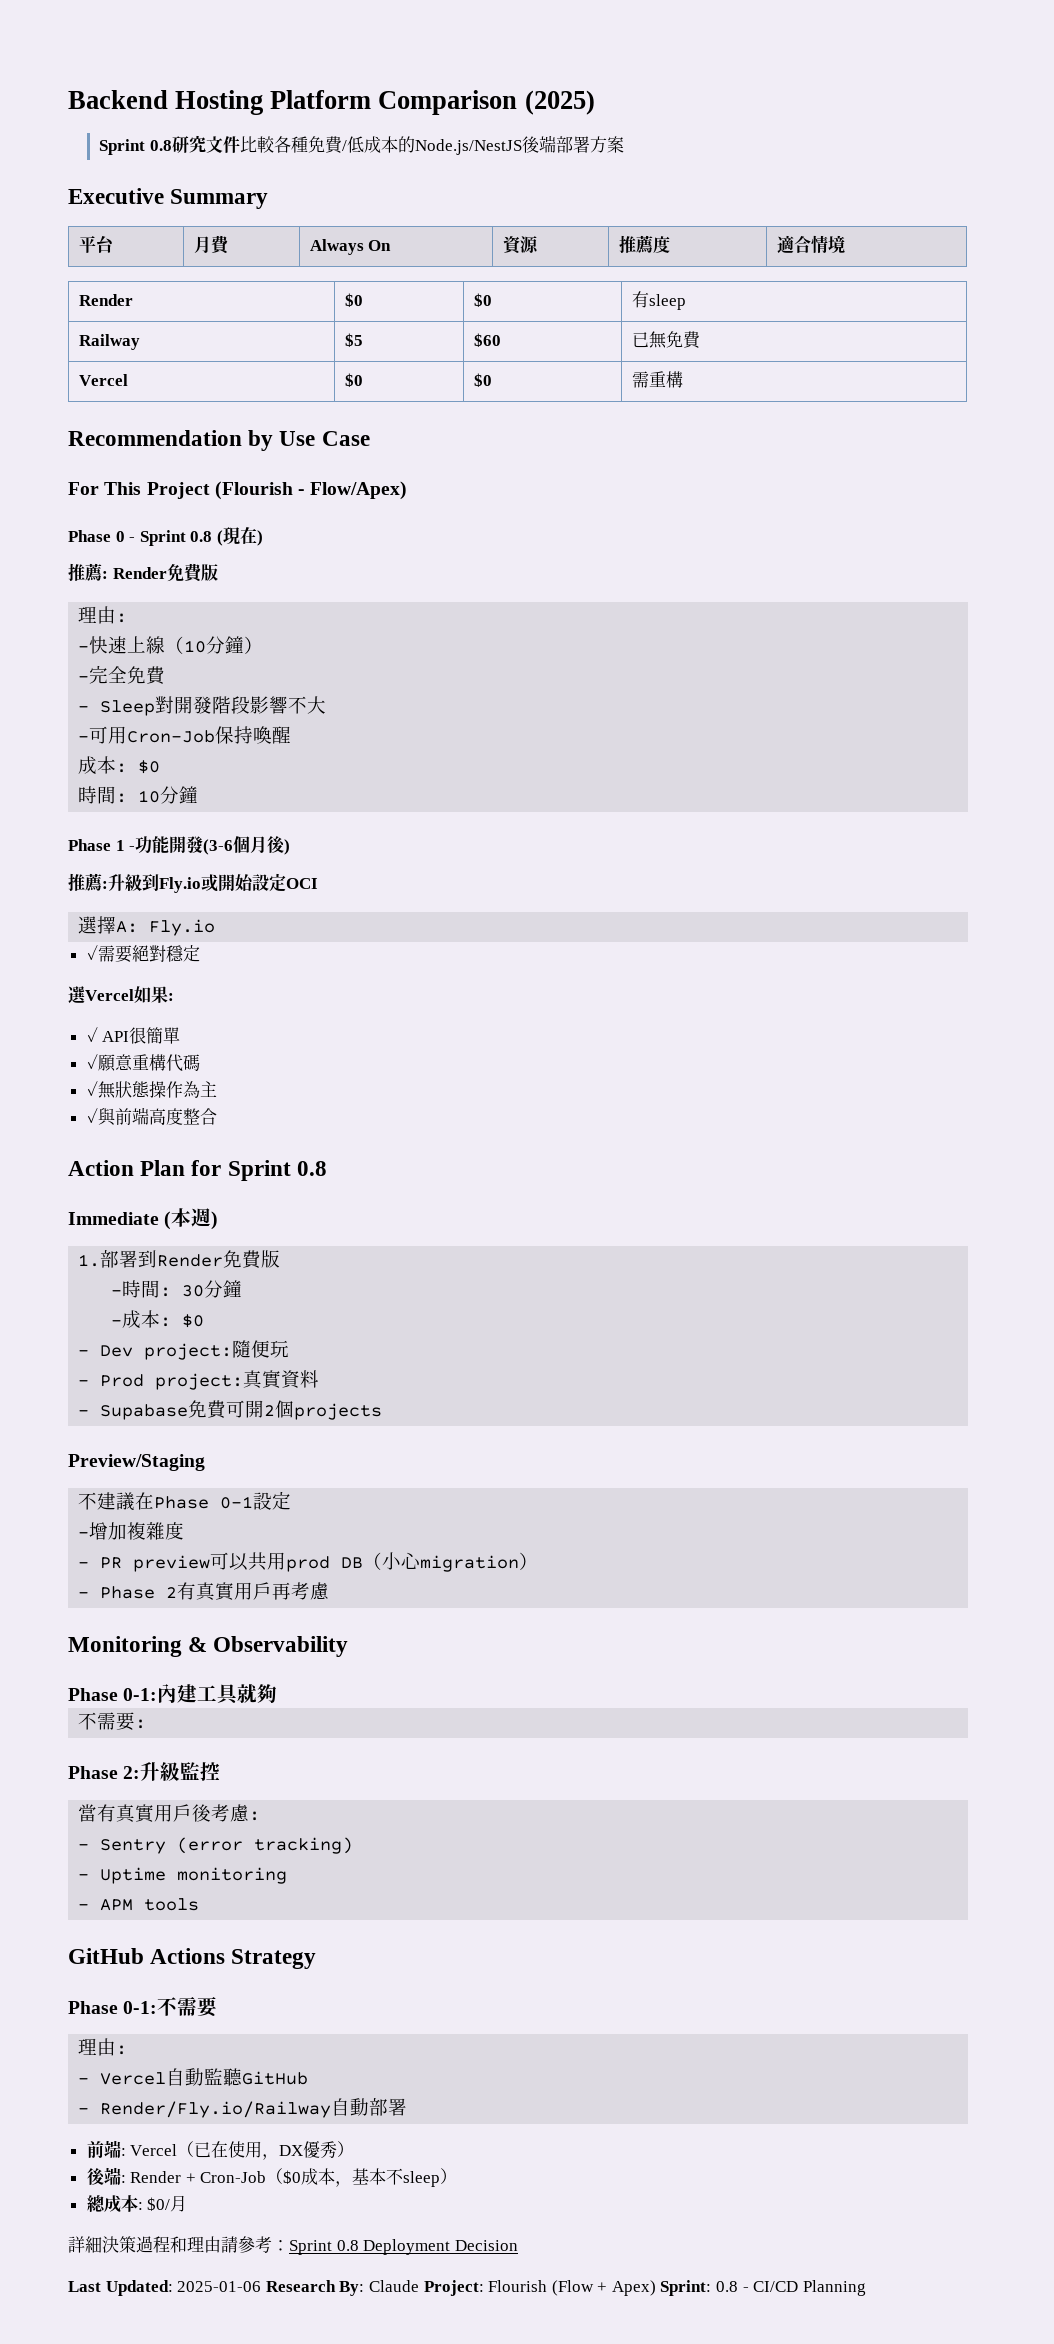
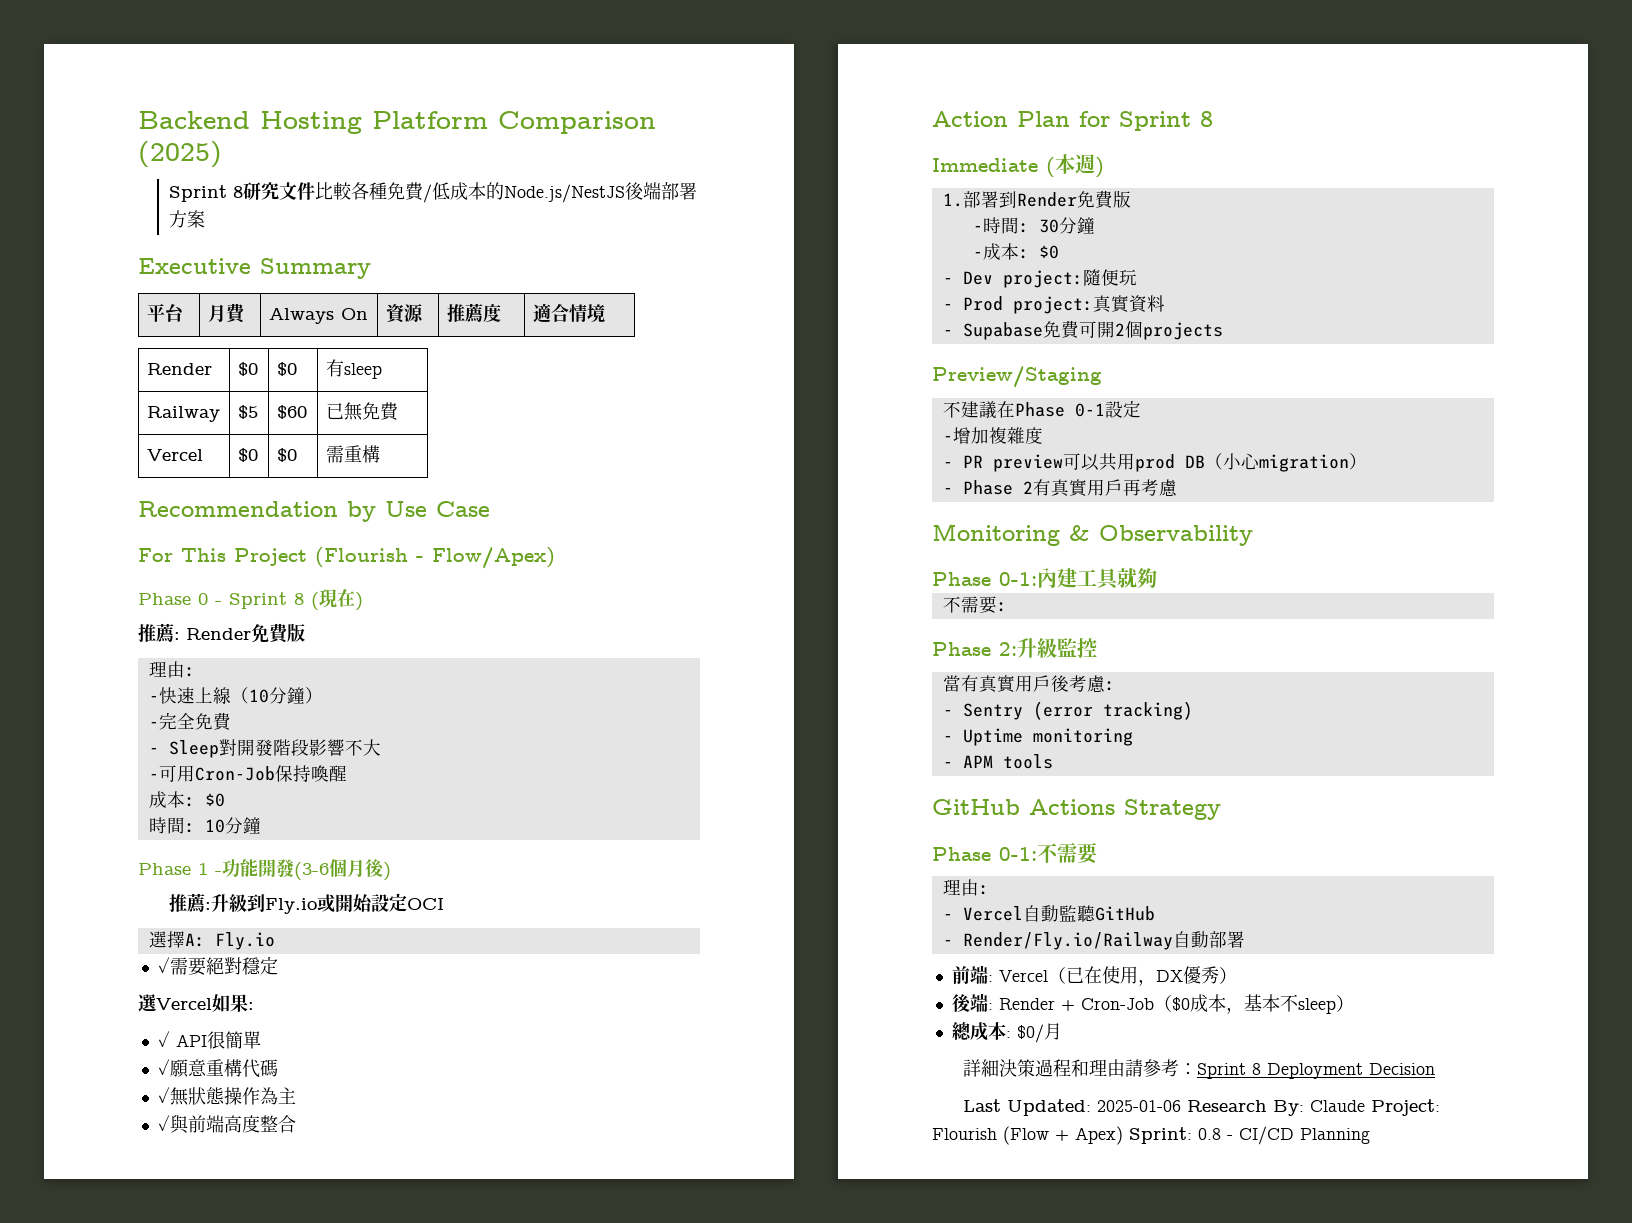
- Sprint 0.8研究文件比較各種免費/低成本的Node.js/NestJS後端部署方案
+ Sprint 8研究文件比較各種免費/低成本的Node.js/NestJS後端部署方案
- Phase 0 - Sprint 0.8 (現在)
+ Phase 0 - Sprint 8 (現在)
- Action Plan for Sprint 0.8
+ Action Plan for Sprint 8
- 詳細決策過程和理由請參考：Sprint 0.8 Deployment Decision
+ 詳細決策過程和理由請參考：Sprint 8 Deployment Decision

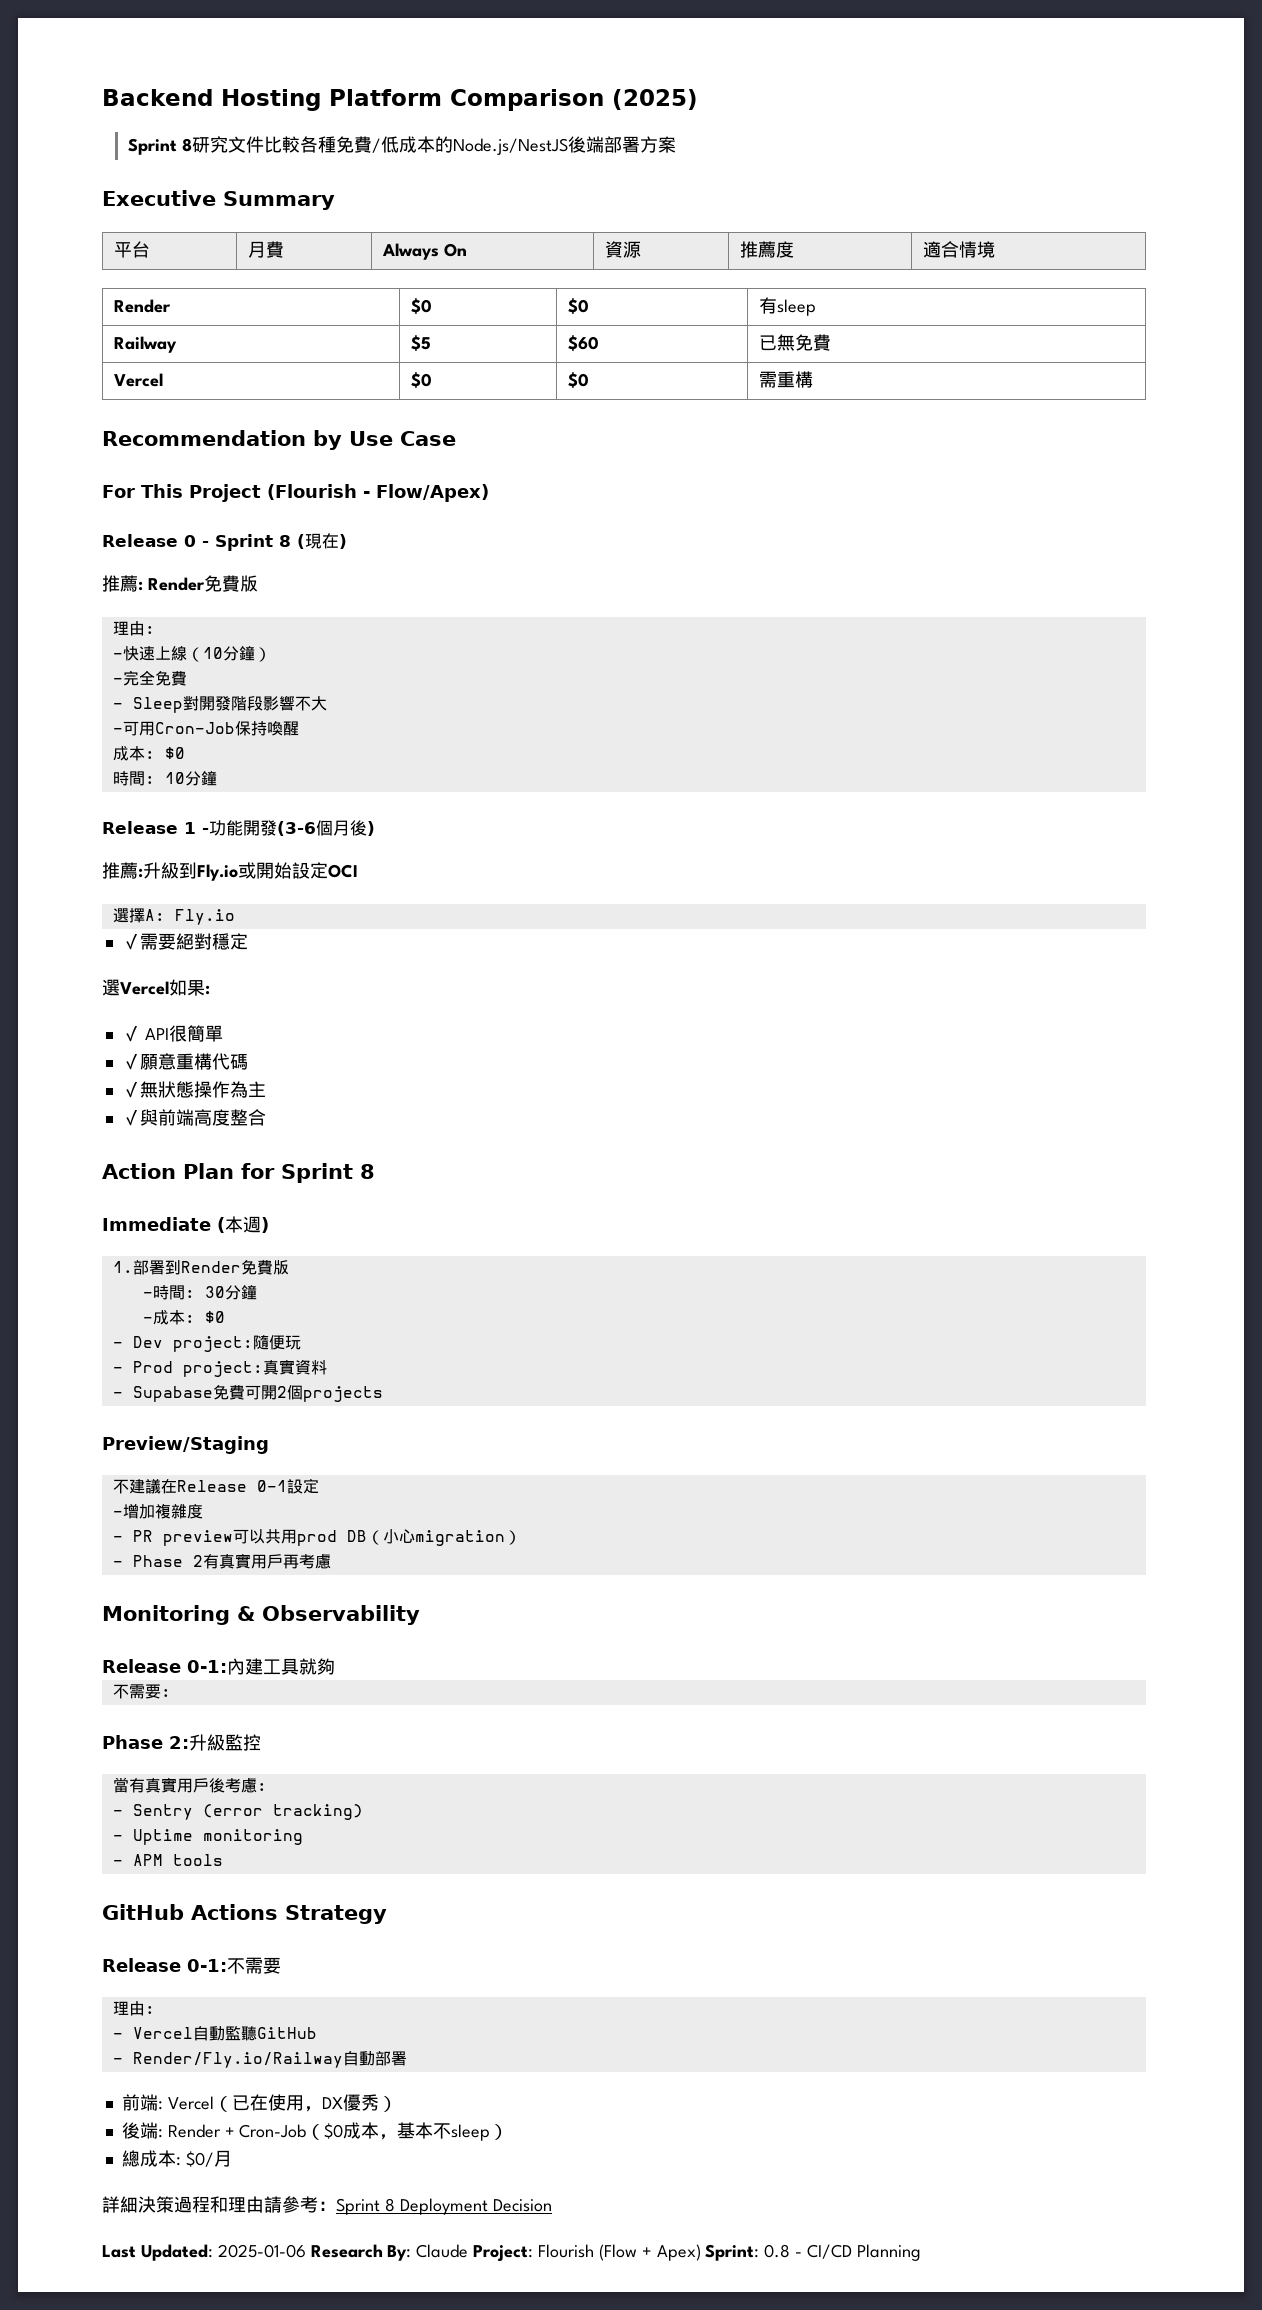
- Phase 0 - Sprint 8 (現在)
+ Release 0 - Sprint 8 (現在)
- Phase 1 -功能開發(3-6個月後)
+ Release 1 -功能開發(3-6個月後)
- 不建議在Phase 0-1設定
+ 不建議在Release 0-1設定
- Phase 0-1:內建工具就夠
+ Release 0-1:內建工具就夠
- Phase 0-1:不需要
+ Release 0-1:不需要

